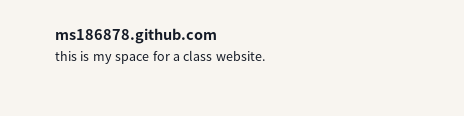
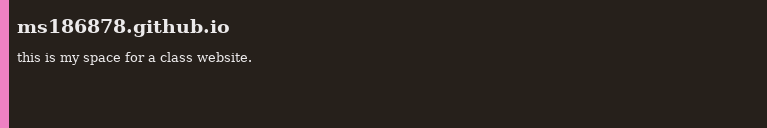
- ms186878.github.com
+ ms186878.github.io

